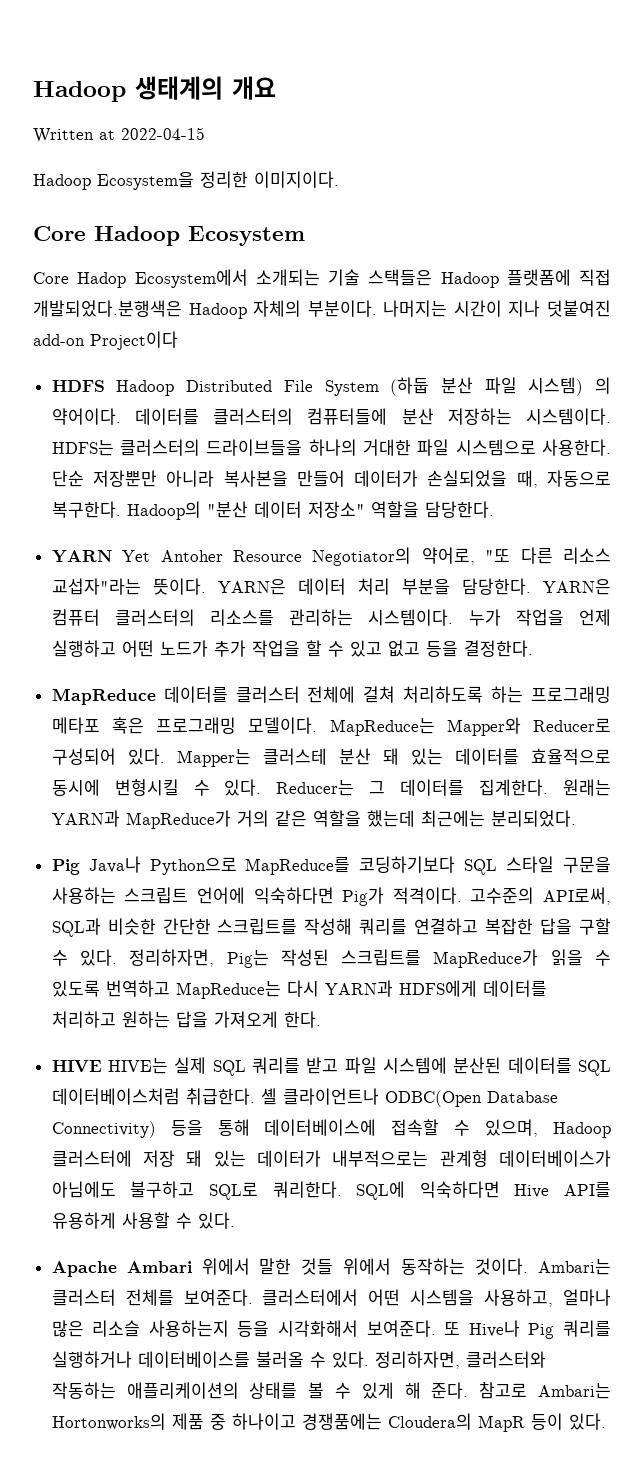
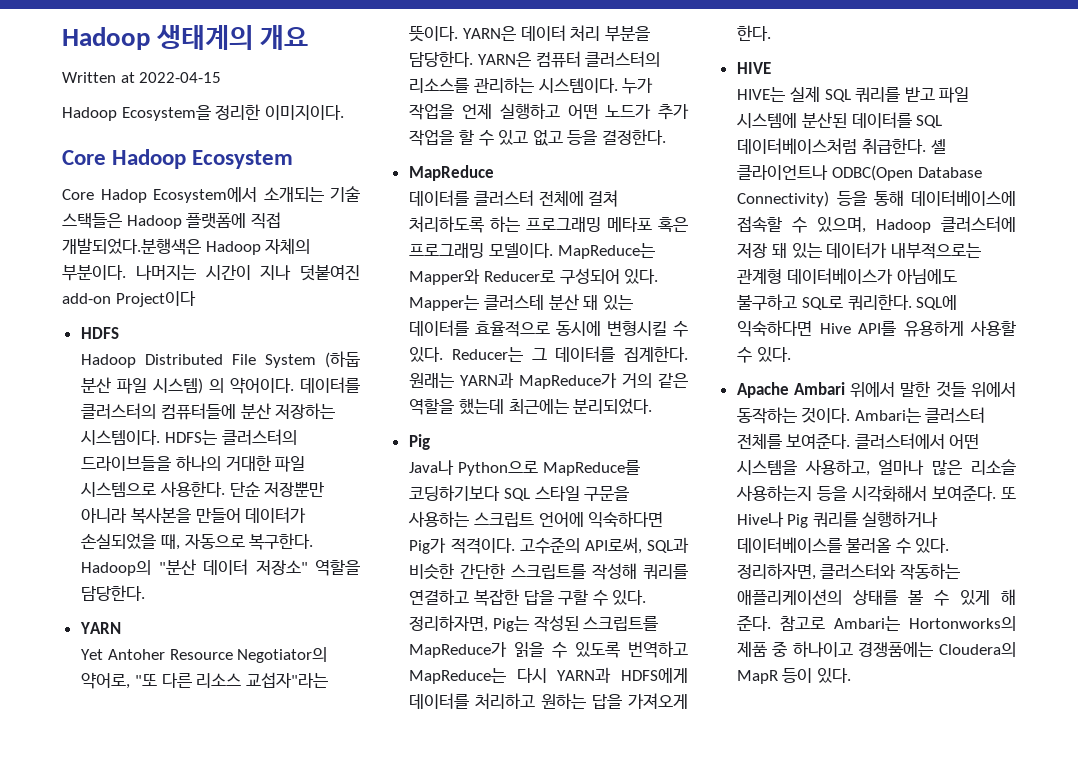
- HDFS Hadoop Distributed File System (하둡 분산 파일 시스템) 의 약어이다.
+ HDFS
+ Hadoop Distributed File System (하둡 분산 파일 시스템) 의 약어이다.
- YARN Yet Antoher Resource Negotiator의 약어로, "또 다른 리소스 교섭자"라는 뜻이다.
+ YARN
+ Yet Antoher Resource Negotiator의 약어로, "또 다른 리소스 교섭자"라는 뜻이다.
- MapReduce 데이터를 클러스터 전체에 걸쳐 처리하도록 하는 프로그래밍 메타포 혹은 프로그래밍 모델이다.
+ MapReduce
+ 데이터를 클러스터 전체에 걸쳐 처리하도록 하는 프로그래밍 메타포 혹은 프로그래밍 모델이다.
  원래는 YARN과 MapReduce가 거의 같은 역할을 했는데 최근에는 분리되었다.
- Pig Java나 Python으로 MapReduce를 코딩하기보다 SQL 스타일 구문을 사용하는 스크립트 언어에 익숙하다면 Pig가 적격이다.
+ Pig
+ Java나 Python으로 MapReduce를 코딩하기보다 SQL 스타일 구문을 사용하는 스크립트 언어에 익숙하다면 Pig가 적격이다.
- HIVE HIVE는 실제 SQL 쿼리를 받고 파일 시스템에 분산된 데이터를 SQL 데이터베이스처럼 취급한다.
+ HIVE
+ HIVE는 실제 SQL 쿼리를 받고 파일 시스템에 분산된 데이터를 SQL 데이터베이스처럼 취급한다.

